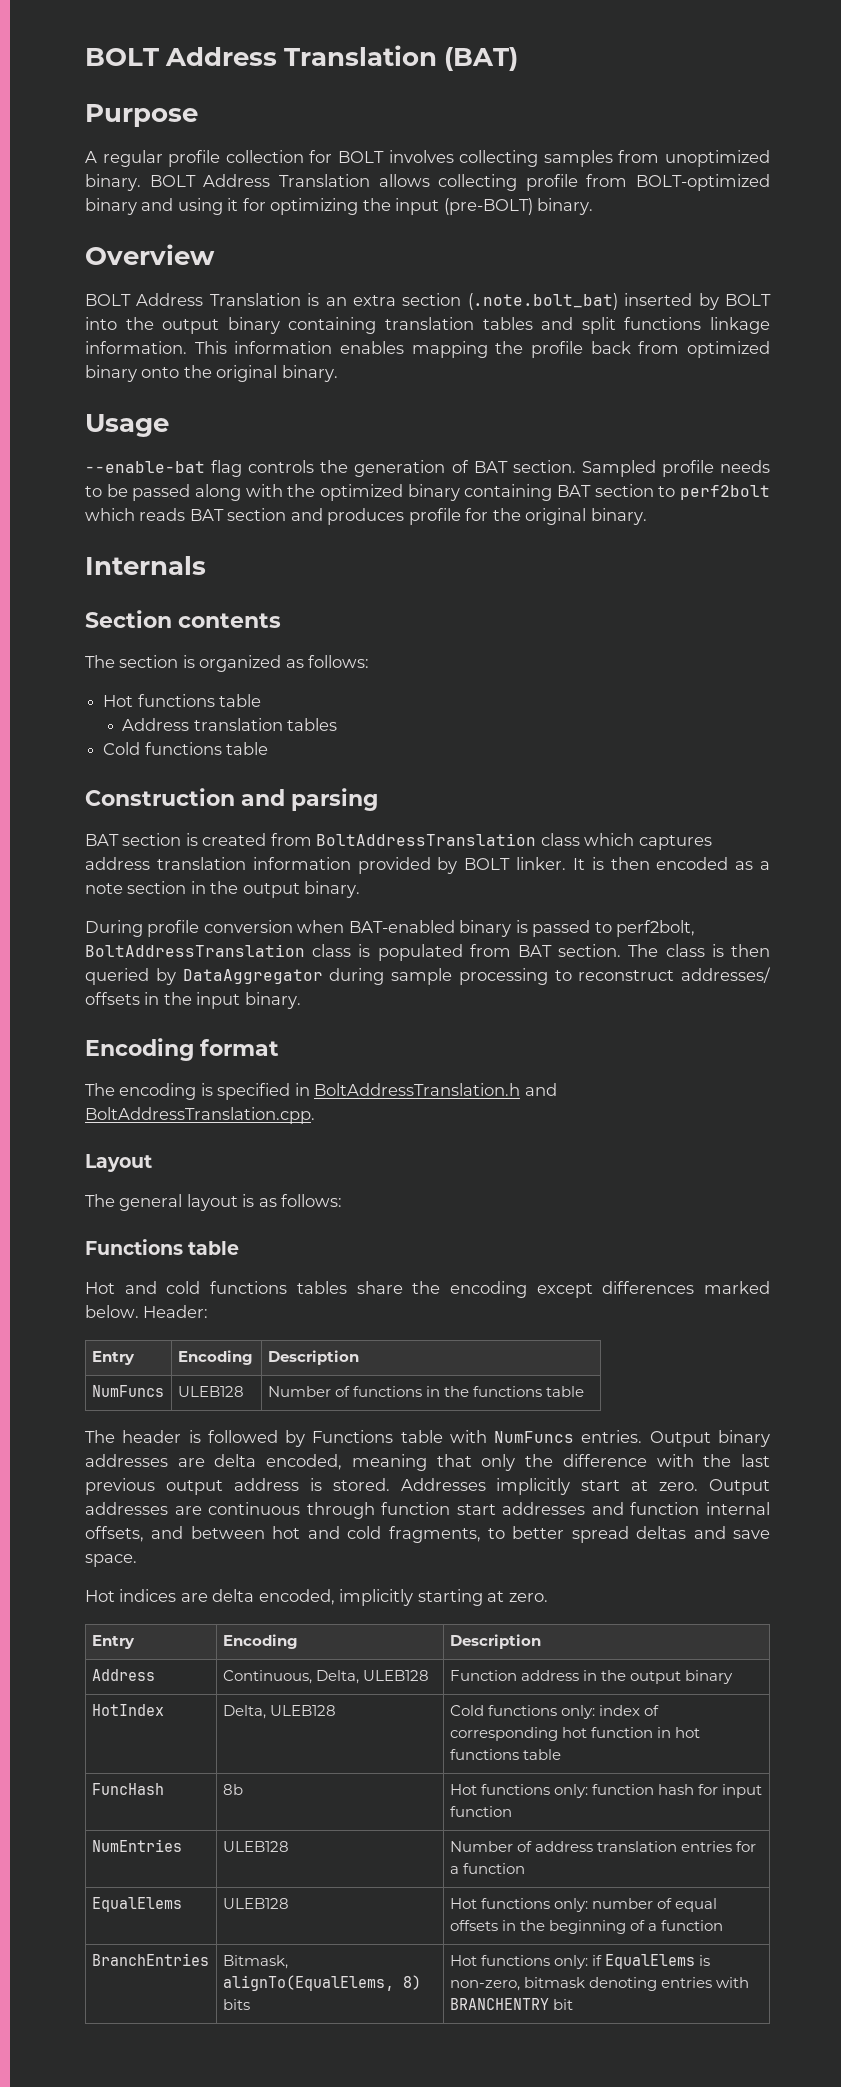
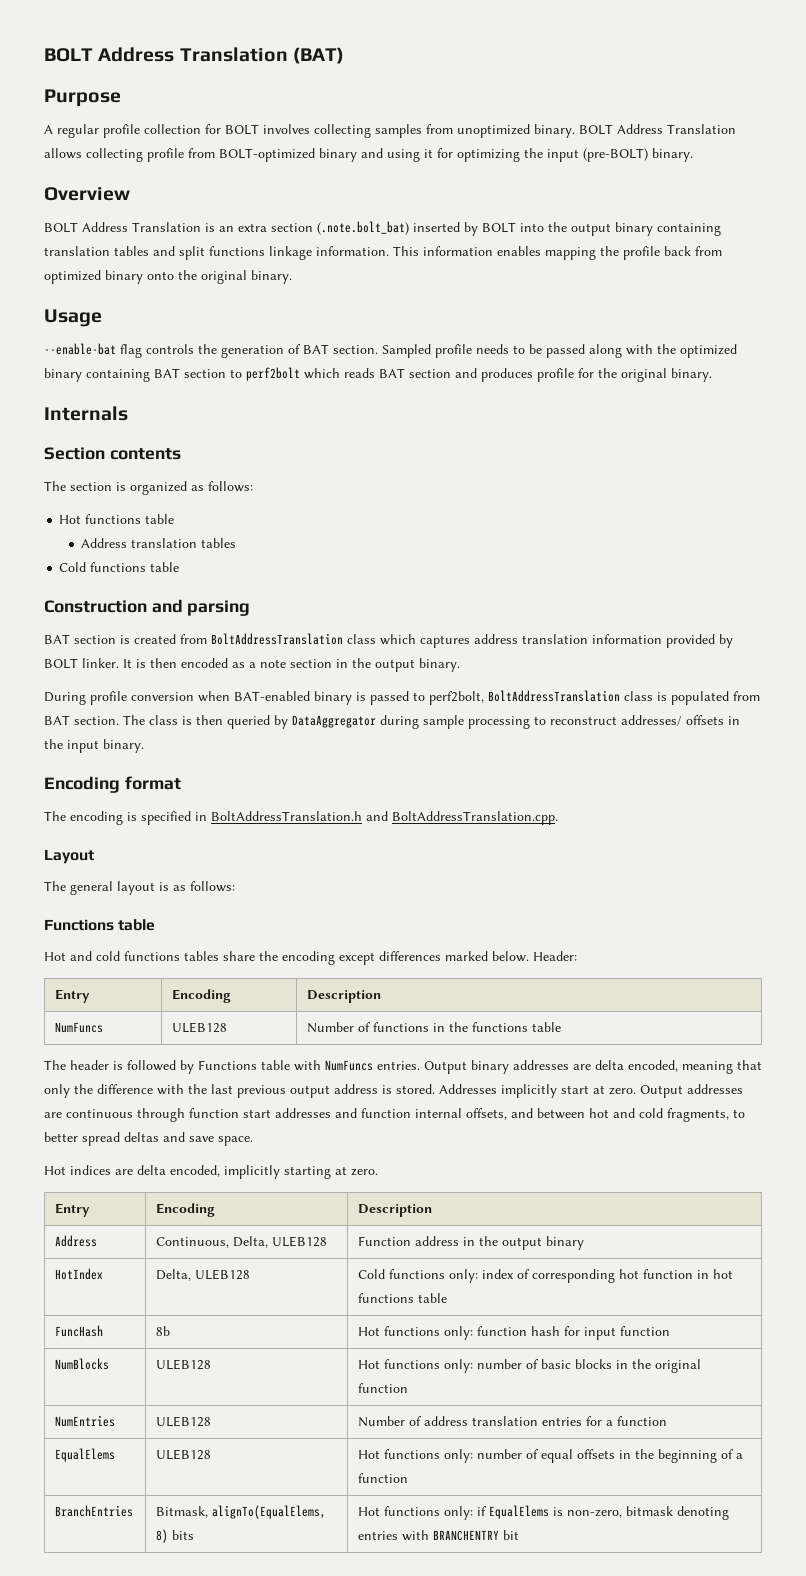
+ NumBlocks | ULEB128 | Hot functions only: number of basic blocks in the original function

